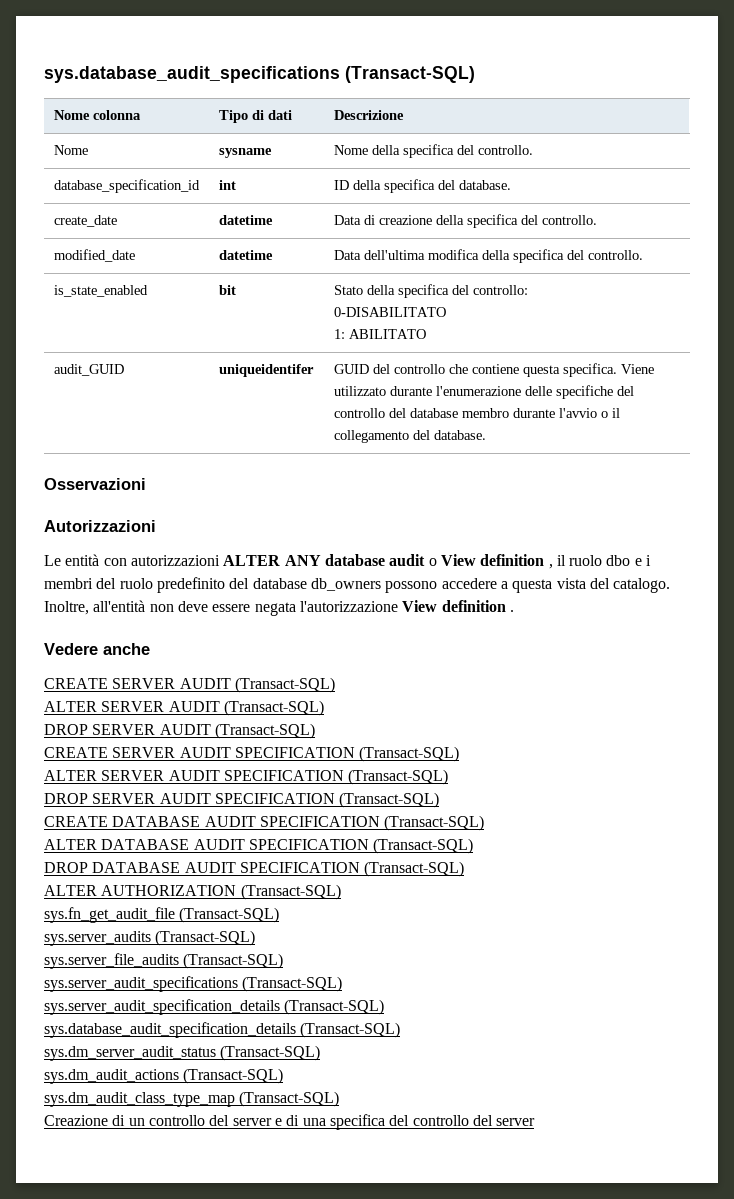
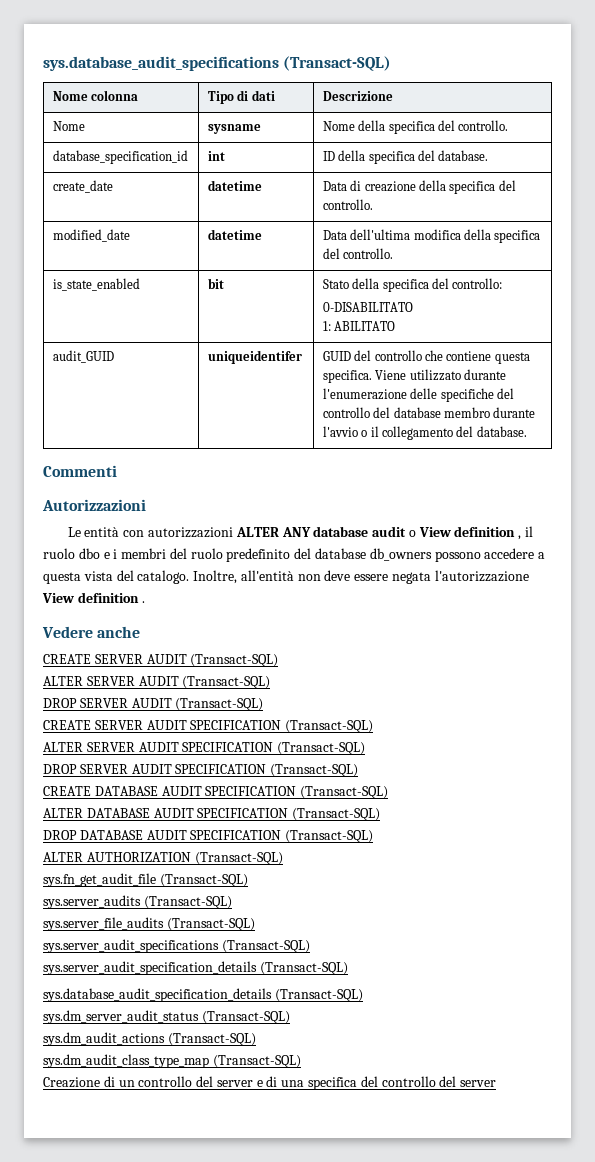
- Osservazioni
+ Commenti

